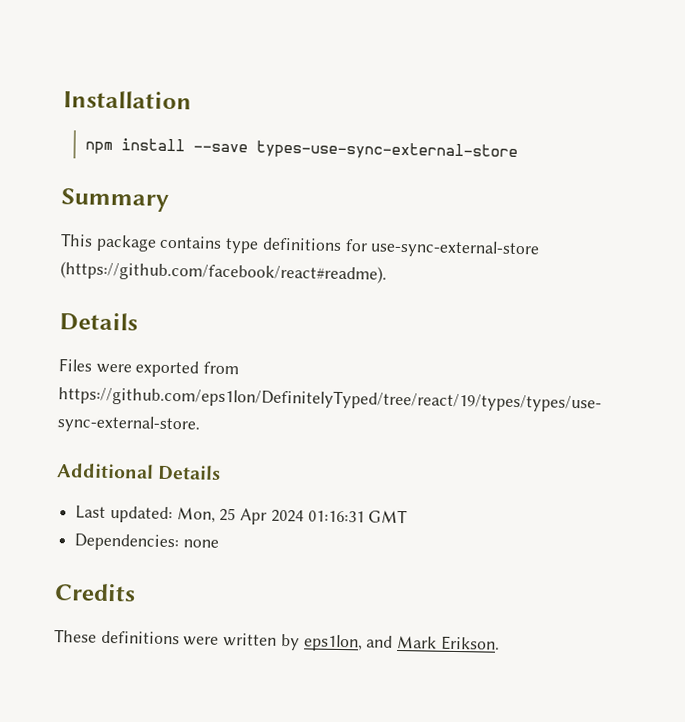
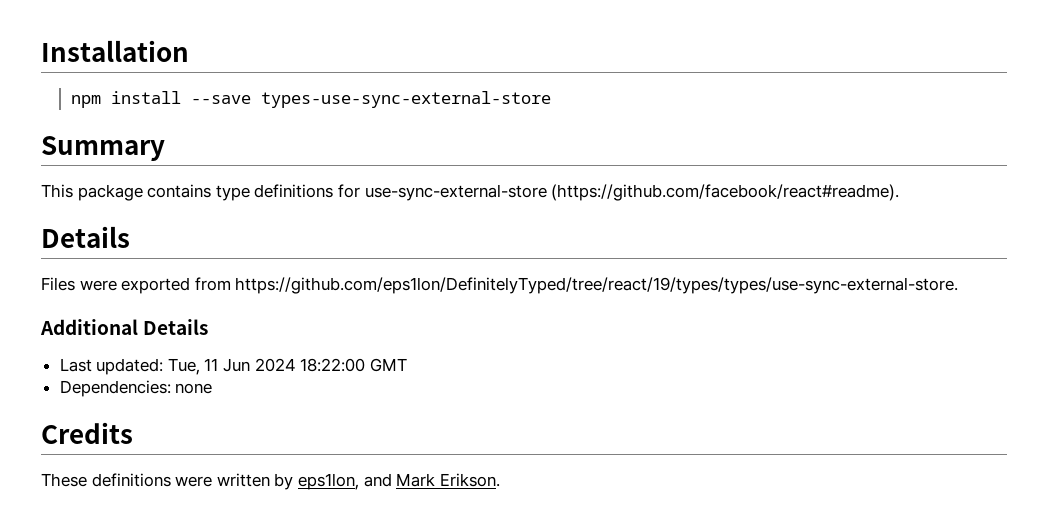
- Last updated: Mon, 25 Apr 2024 01:16:31 GMT
+ Last updated: Tue, 11 Jun 2024 18:22:00 GMT

